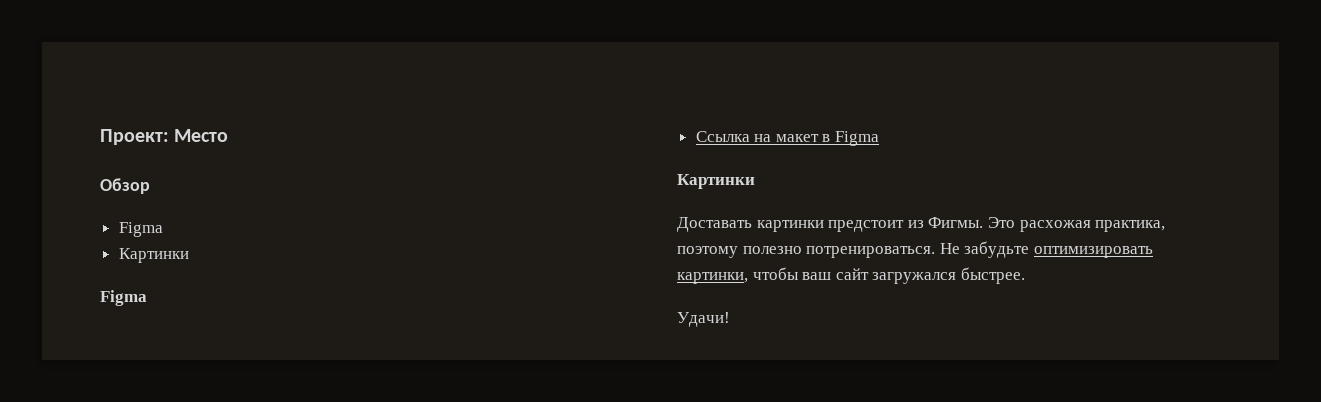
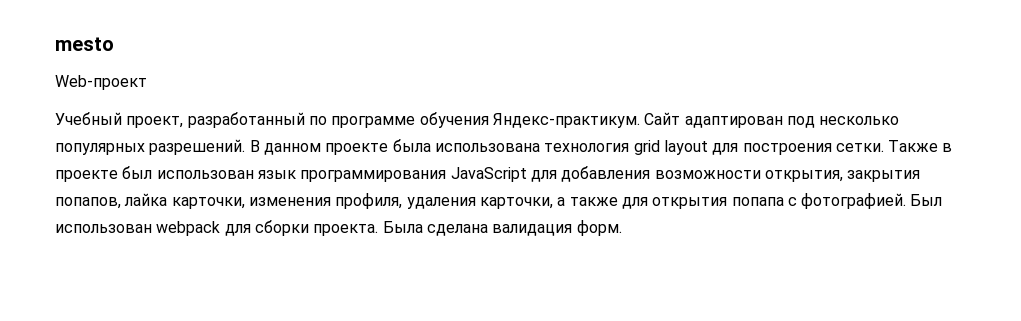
- Проект: Место
- Обзор
- Figma
- Картинки
- Figma
- Ссылка на макет в Figma
- Картинки
- Доставать картинки предстоит из Фигмы. Это расхожая практика, поэтому полезно потренироваться. Не забудьте оптимизировать картинки, чтобы ваш сайт загружался быстрее.
- Удачи!
+ mesto
+ Web-проект
+ Учебный проект, разработанный по программе обучения Яндекс-практикум. Сайт адаптирован под несколько популярных разрешений. В данном проекте была использована технология grid layout для построения сетки. Также в проекте был использован язык программирования JavaScript для добавления возможности открытия, закрытия попапов, лайка карточки, изменения профиля, удаления карточки, а также для открытия попапа с фотографией. Был использован webpack для сборки проекта. Была сделана валидация форм.

